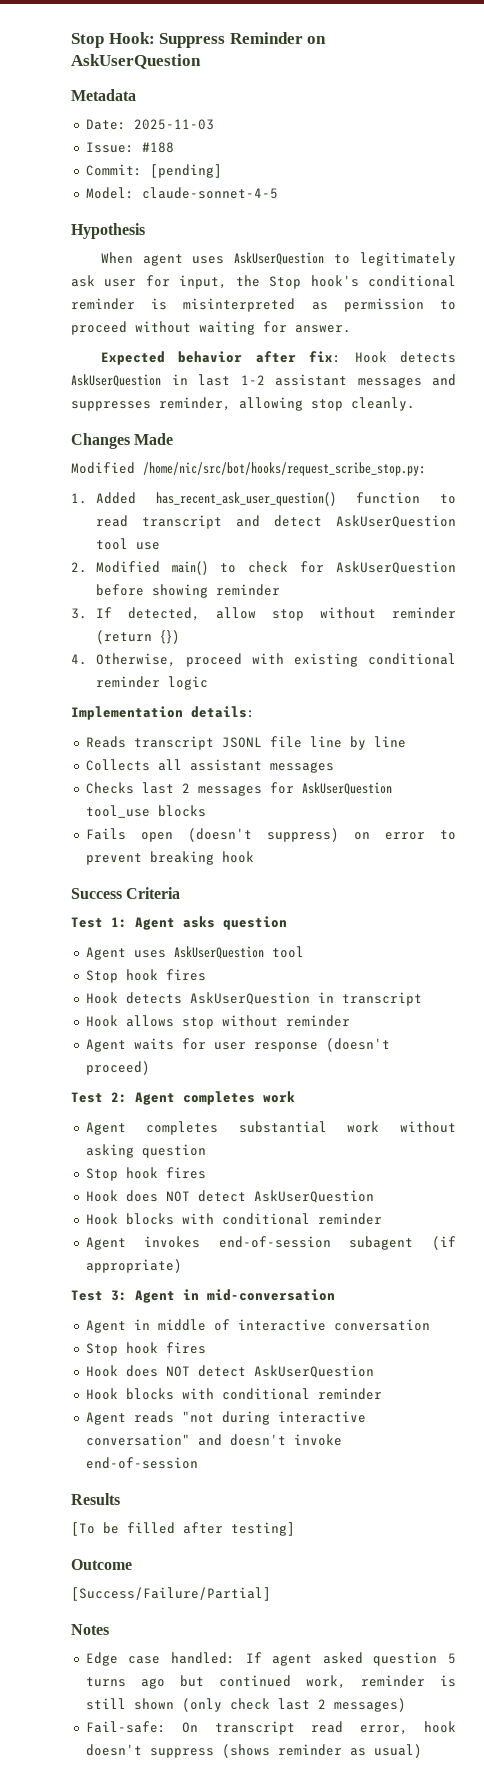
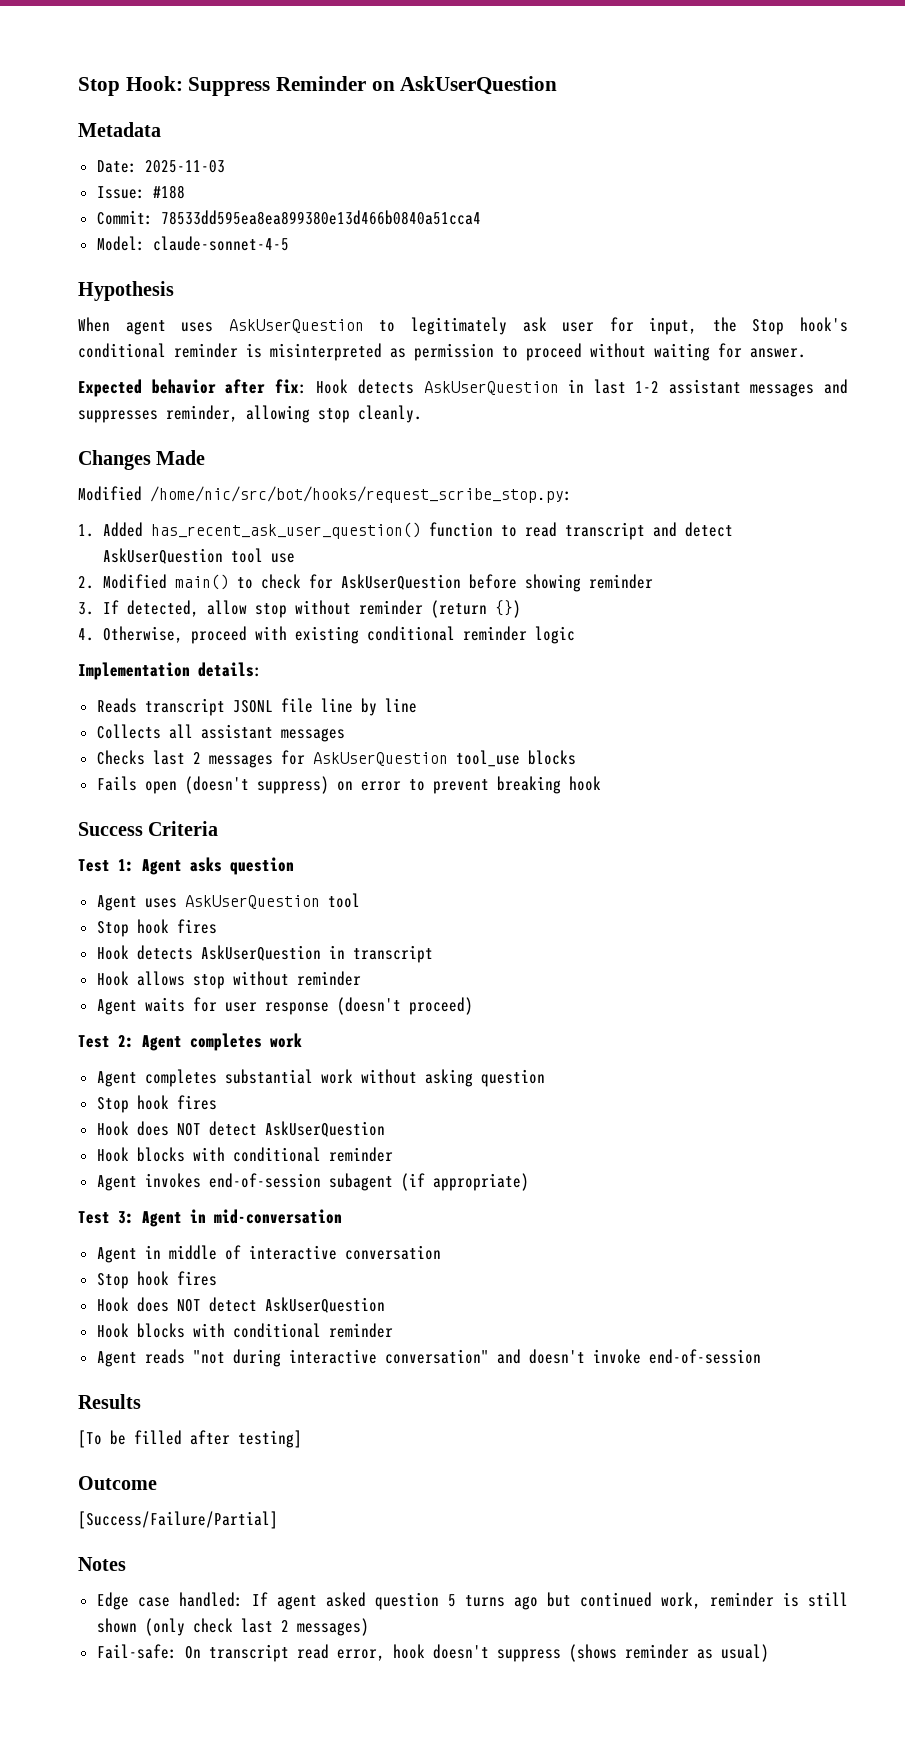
- Commit: [pending]
+ Commit: 78533dd595ea8ea899380e13d466b0840a51cca4

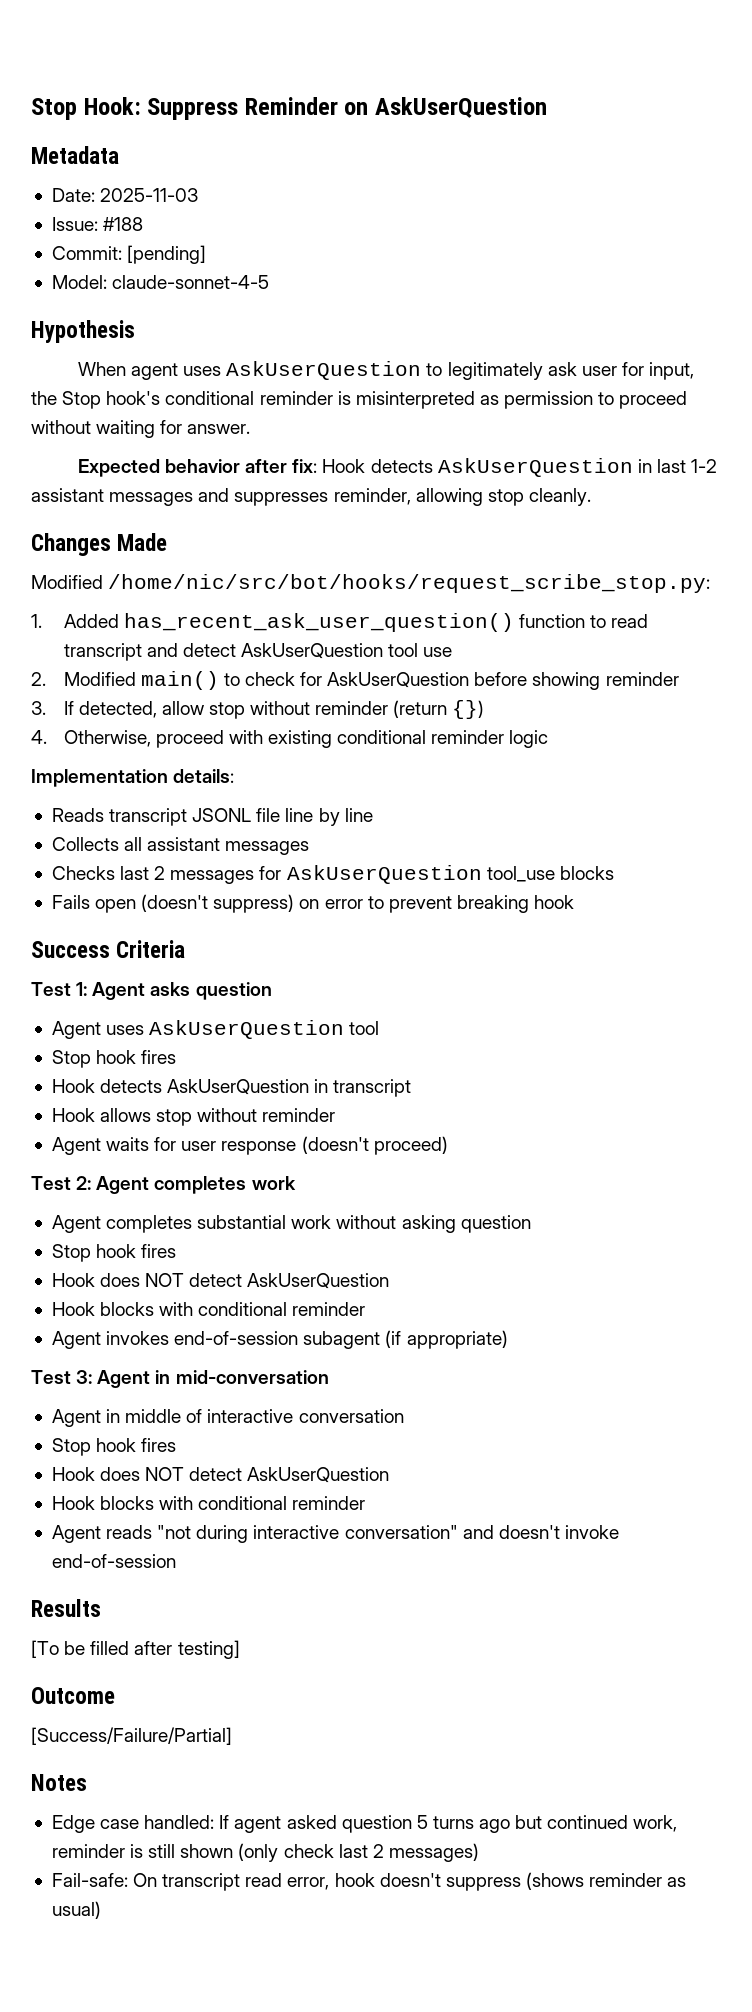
- Commit: 78533dd595ea8ea899380e13d466b0840a51cca4
+ Commit: [pending]

